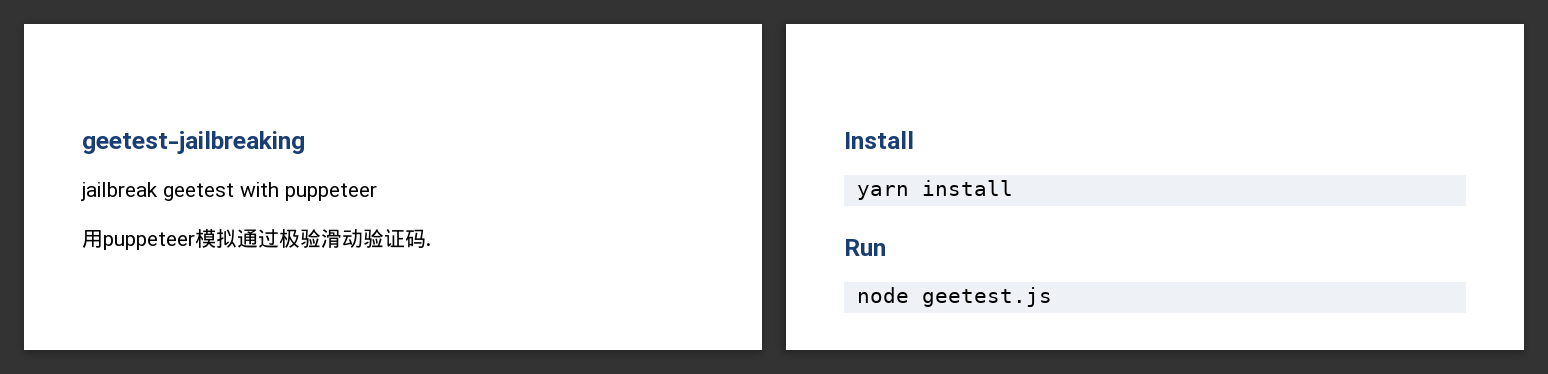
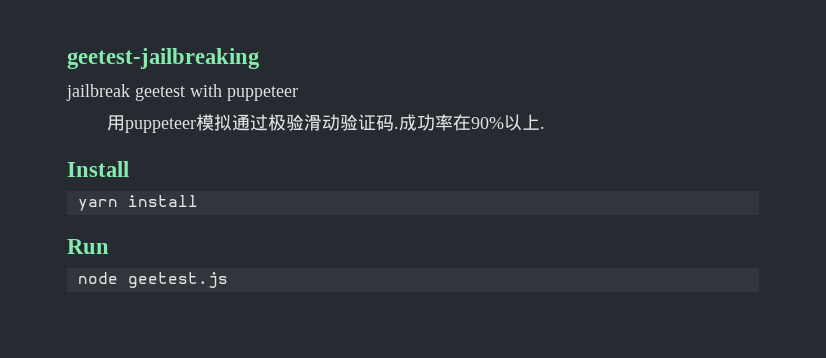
+ 成功率在90%以上.

